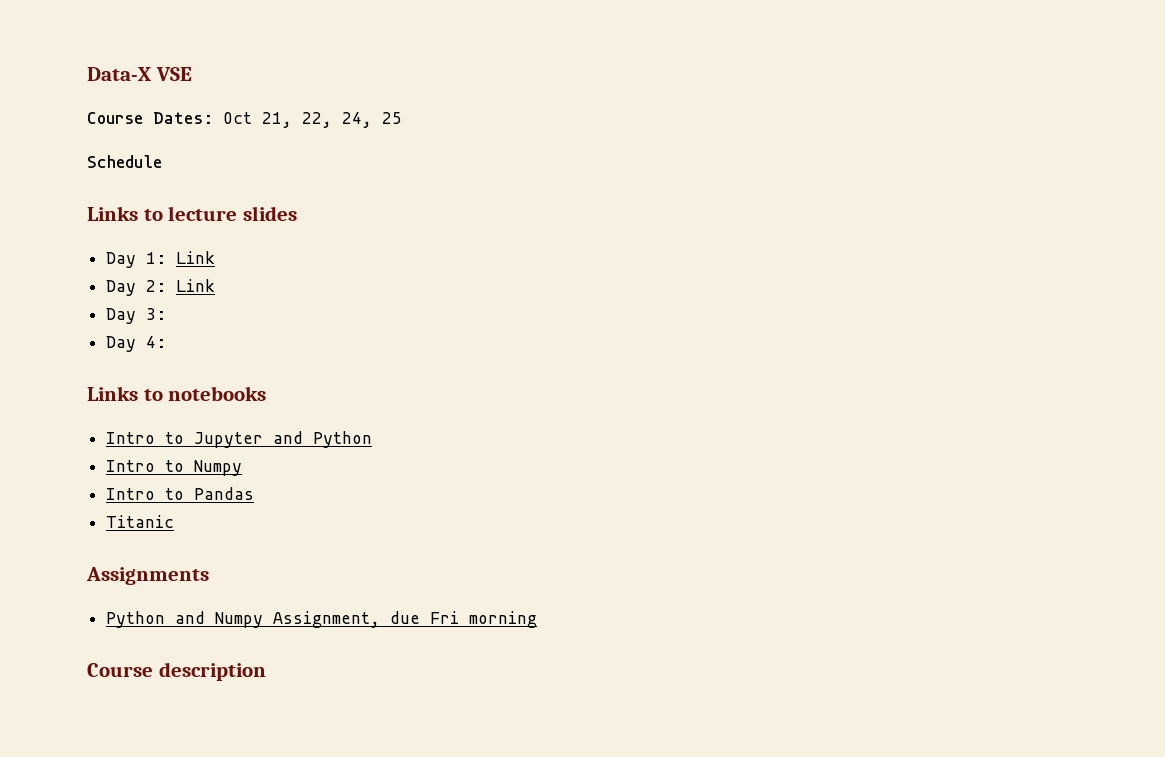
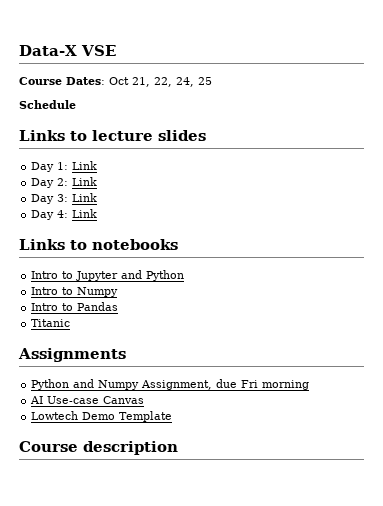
- Day 3:
+ Day 3: Link
- Day 4:
+ Day 4: Link
+ AI Use-case Canvas
+ Lowtech Demo Template

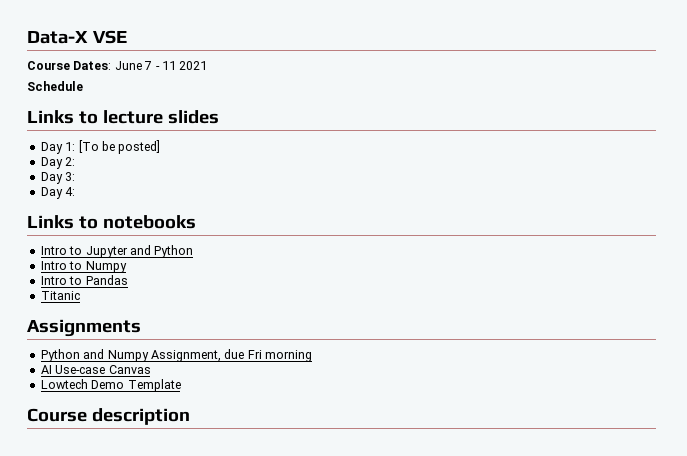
- Course Dates: Oct 21, 22, 24, 25
+ Course Dates: June 7 - 11 2021
- Day 1: Link
+ Day 1: [To be posted]
- Day 2: Link
+ Day 2:
- Day 3: Link
+ Day 3:
- Day 4: Link
+ Day 4:

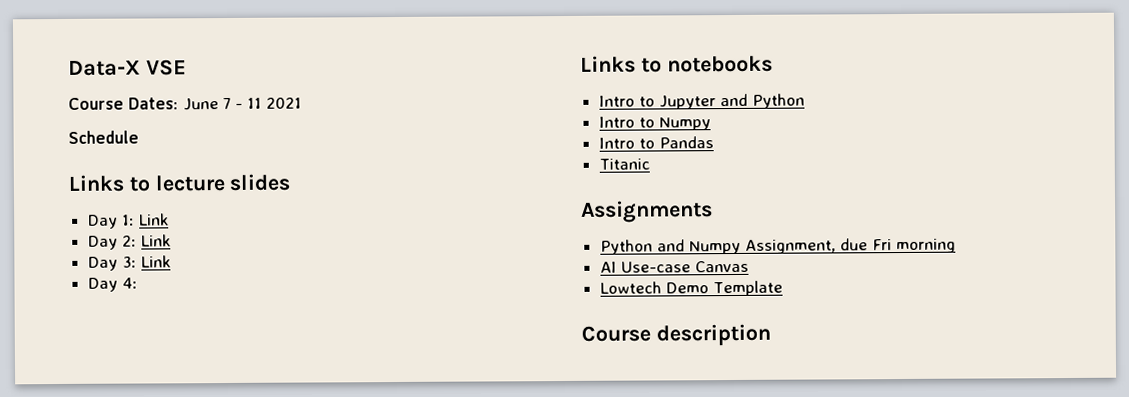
- Day 1: [To be posted]
+ Day 1: Link
- Day 2:
+ Day 2: Link
- Day 3:
+ Day 3: Link

